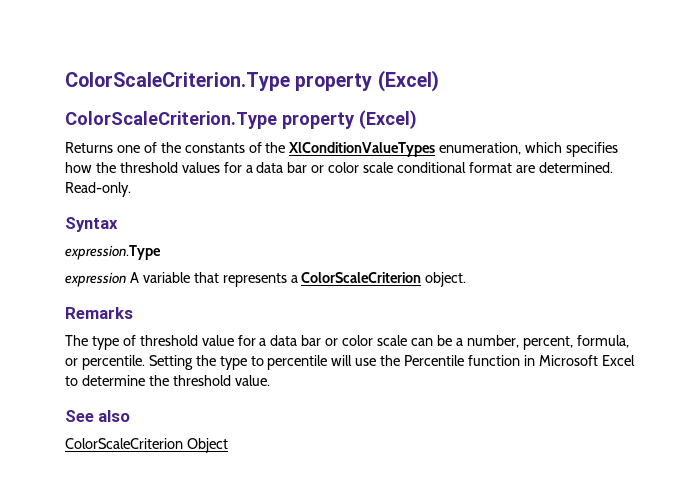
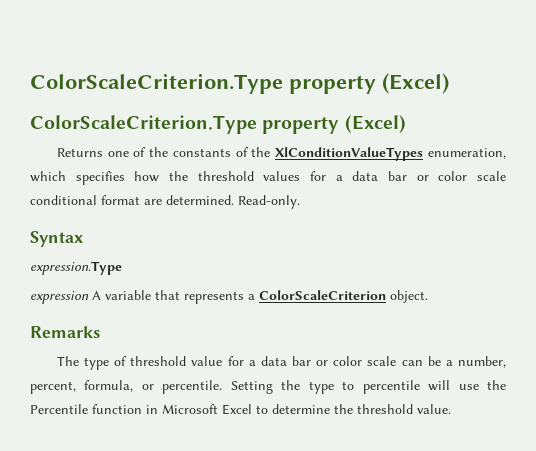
- See also
- ColorScaleCriterion Object

